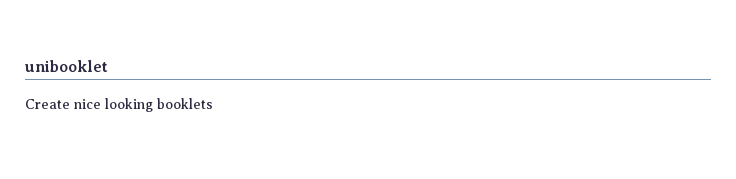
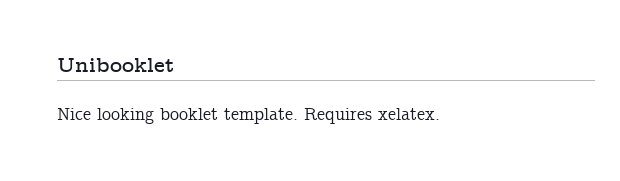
- unibooklet
- Create nice looking booklets
+ Unibooklet
+ Nice looking booklet template. Requires xelatex.

